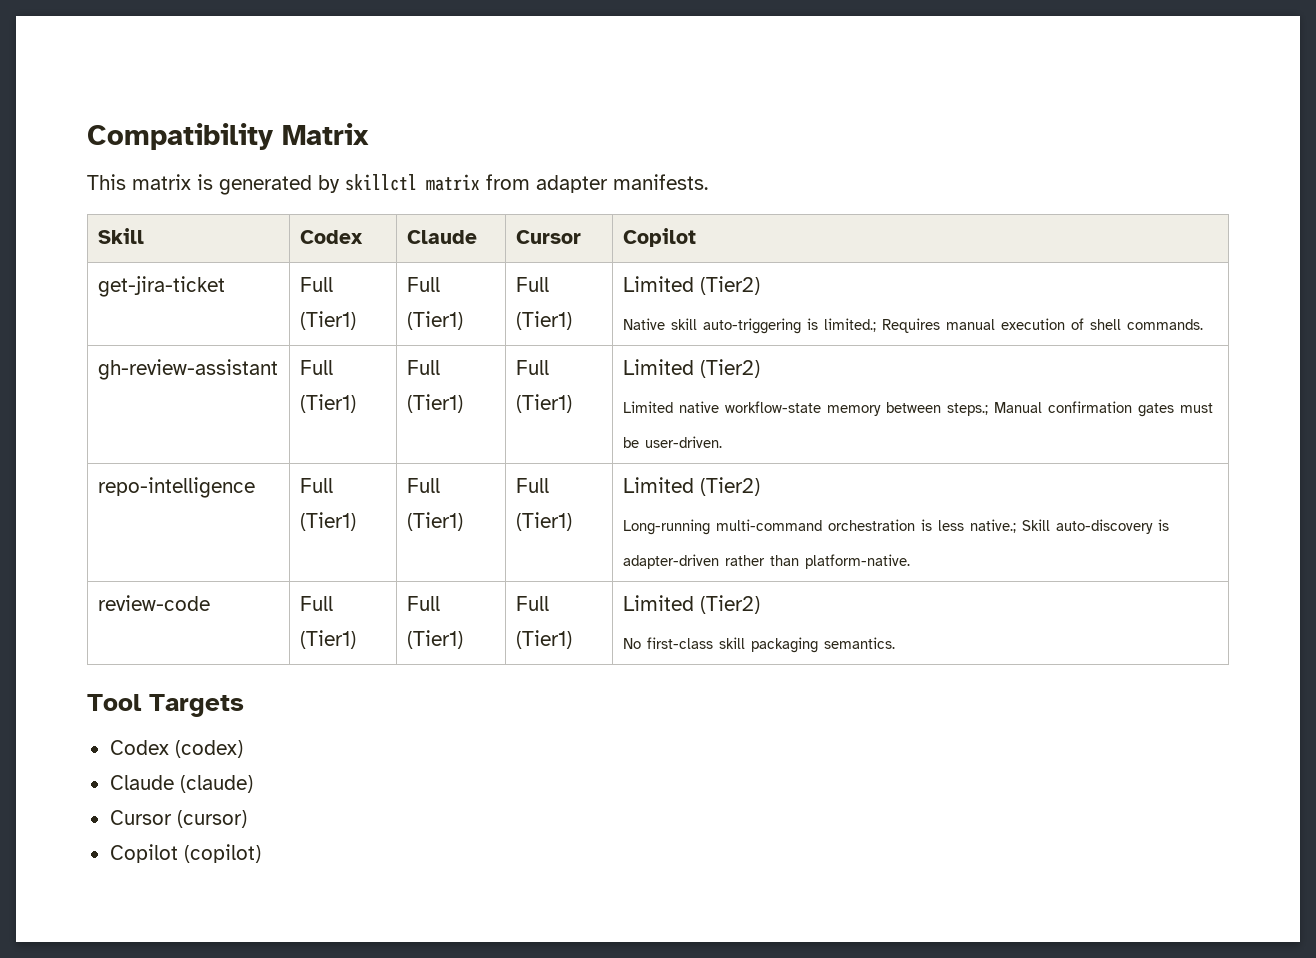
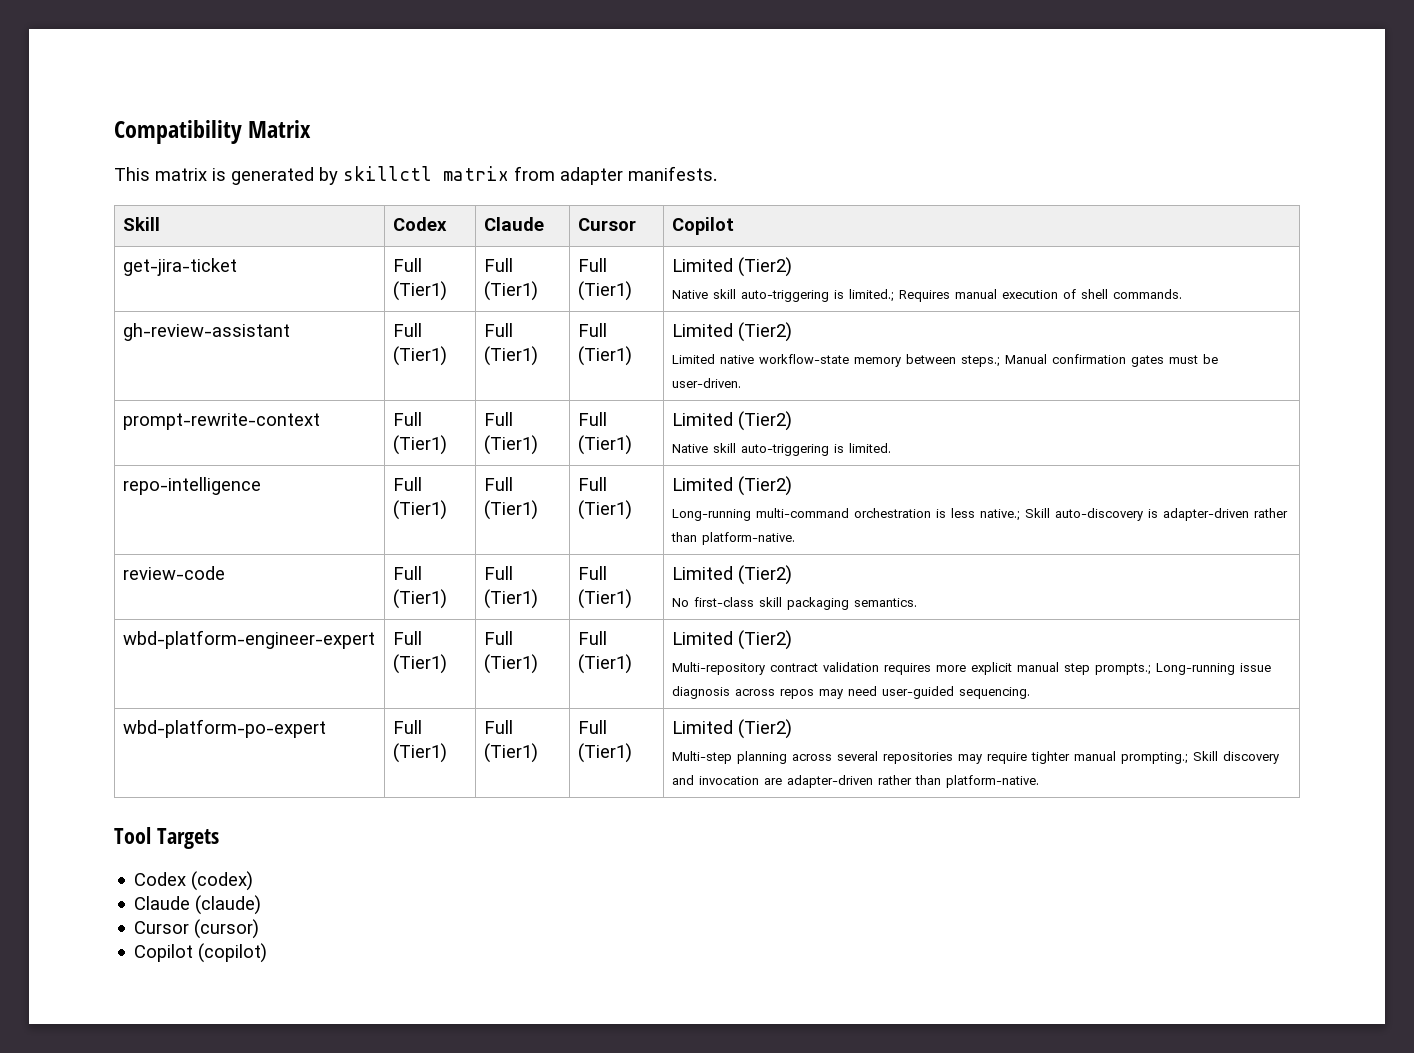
+ prompt-rewrite-context | Full (Tier1) | Full (Tier1) | Full (Tier1) | Limited (Tier2)
+ Native skill auto-triggering is limited.
+ wbd-platform-engineer-expert | Full (Tier1) | Full (Tier1) | Full (Tier1) | Limited (Tier2)
+ Multi-repository contract validation requires more explicit manual step prompts.; Long-running issue diagnosis across repos may need user-guided sequencing.
+ wbd-platform-po-expert | Full (Tier1) | Full (Tier1) | Full (Tier1) | Limited (Tier2)
+ Multi-step planning across several repositories may require tighter manual prompting.; Skill discovery and invocation are adapter-driven rather than platform-native.

